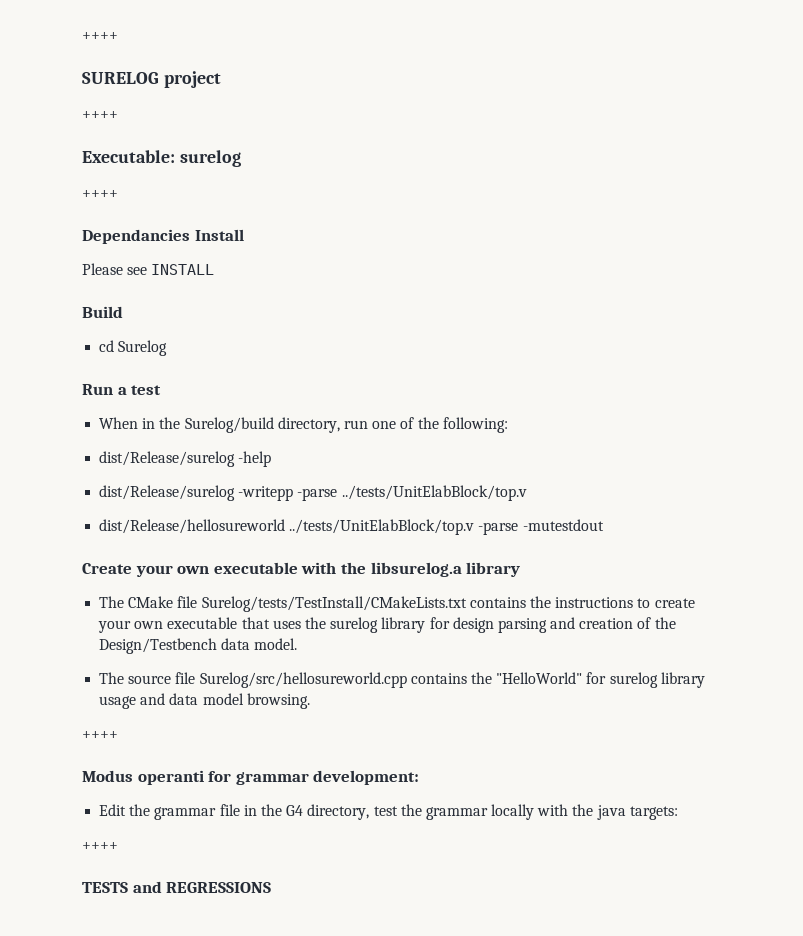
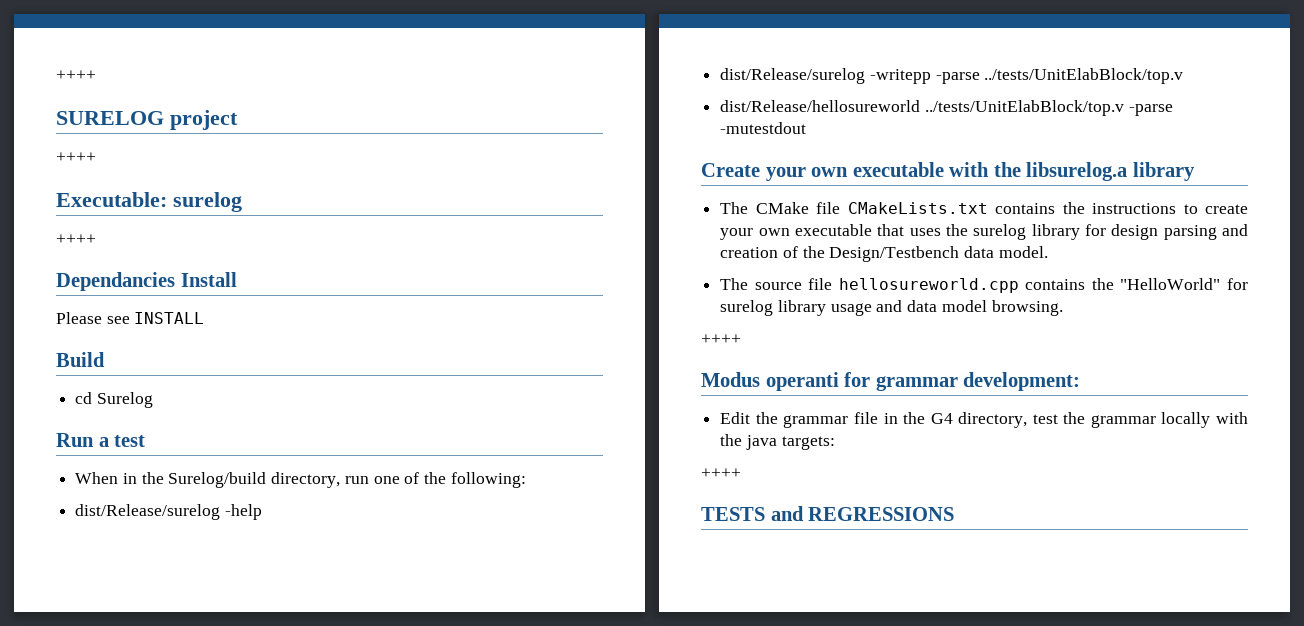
- The CMake file Surelog/tests/TestInstall/CMakeLists.txt contains the instructions to create your own executable that uses the surelog library for design parsing and creation of the Design/Testbench data model.
+ The CMake file CMakeLists.txt contains the instructions to create your own executable that uses the surelog library for design parsing and creation of the Design/Testbench data model.
- The source file Surelog/src/hellosureworld.cpp contains the "HelloWorld" for surelog library usage and data model browsing.
+ The source file hellosureworld.cpp contains the "HelloWorld" for surelog library usage and data model browsing.

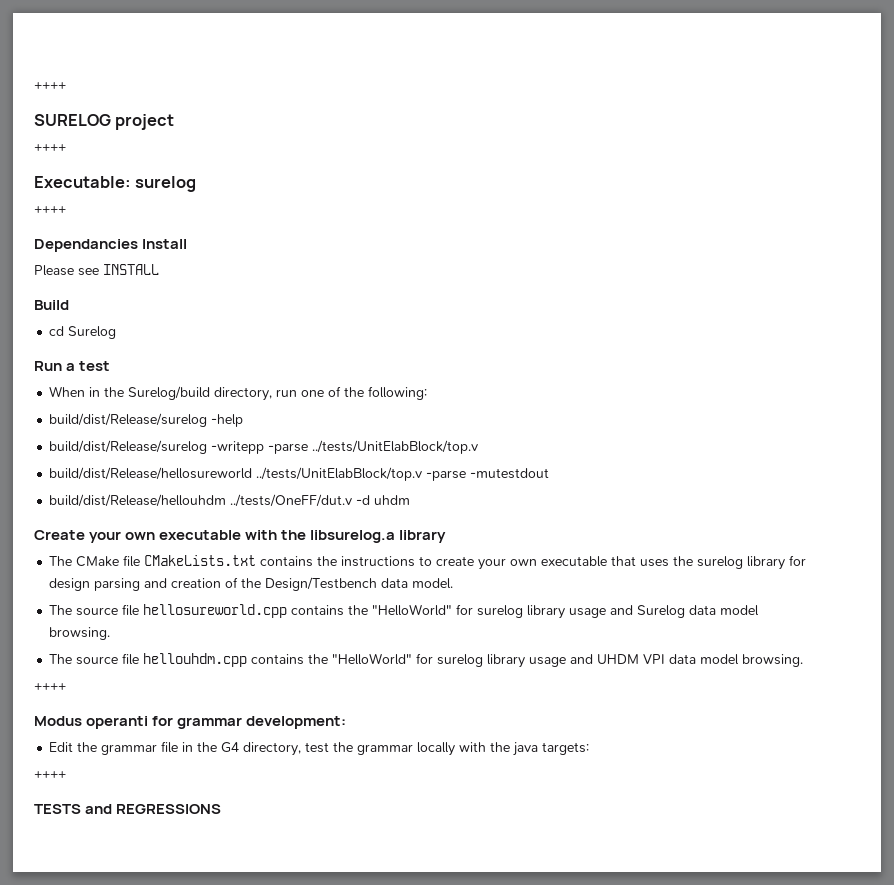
- dist/Release/surelog -help
+ build/dist/Release/surelog -help
- dist/Release/surelog -writepp -parse ../tests/UnitElabBlock/top.v
+ build/dist/Release/surelog -writepp -parse ../tests/UnitElabBlock/top.v
- dist/Release/hellosureworld ../tests/UnitElabBlock/top.v -parse -mutestdout
+ build/dist/Release/hellosureworld ../tests/UnitElabBlock/top.v -parse -mutestdout
+ build/dist/Release/hellouhdm ../tests/OneFF/dut.v -d uhdm
- The source file hellosureworld.cpp contains the "HelloWorld" for surelog library usage and data model browsing.
+ The source file hellosureworld.cpp contains the "HelloWorld" for surelog library usage and Surelog data model browsing.
+ The source file hellouhdm.cpp contains the "HelloWorld" for surelog library usage and UHDM VPI data model browsing.

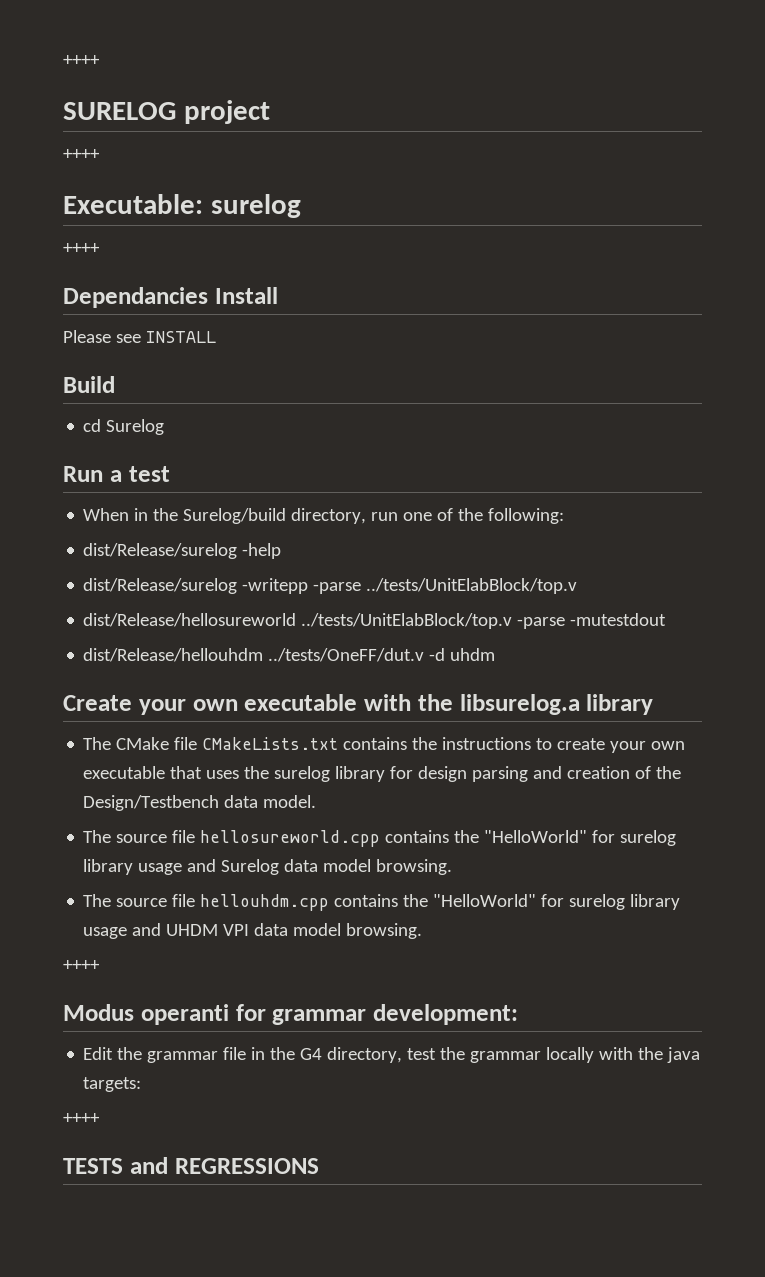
- build/dist/Release/surelog -help
+ dist/Release/surelog -help
- build/dist/Release/surelog -writepp -parse ../tests/UnitElabBlock/top.v
+ dist/Release/surelog -writepp -parse ../tests/UnitElabBlock/top.v
- build/dist/Release/hellosureworld ../tests/UnitElabBlock/top.v -parse -mutestdout
+ dist/Release/hellosureworld ../tests/UnitElabBlock/top.v -parse -mutestdout
- build/dist/Release/hellouhdm ../tests/OneFF/dut.v -d uhdm
+ dist/Release/hellouhdm ../tests/OneFF/dut.v -d uhdm

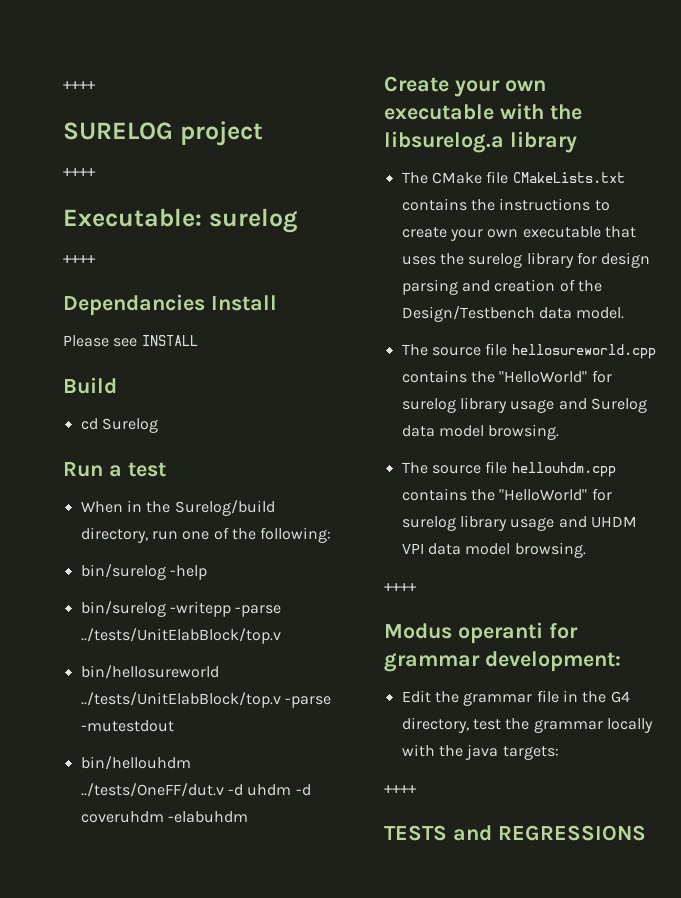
- dist/Release/surelog -help
+ bin/surelog -help
- dist/Release/surelog -writepp -parse ../tests/UnitElabBlock/top.v
+ bin/surelog -writepp -parse ../tests/UnitElabBlock/top.v
- dist/Release/hellosureworld ../tests/UnitElabBlock/top.v -parse -mutestdout
+ bin/hellosureworld ../tests/UnitElabBlock/top.v -parse -mutestdout
- dist/Release/hellouhdm ../tests/OneFF/dut.v -d uhdm
+ bin/hellouhdm ../tests/OneFF/dut.v -d uhdm -d coveruhdm -elabuhdm

